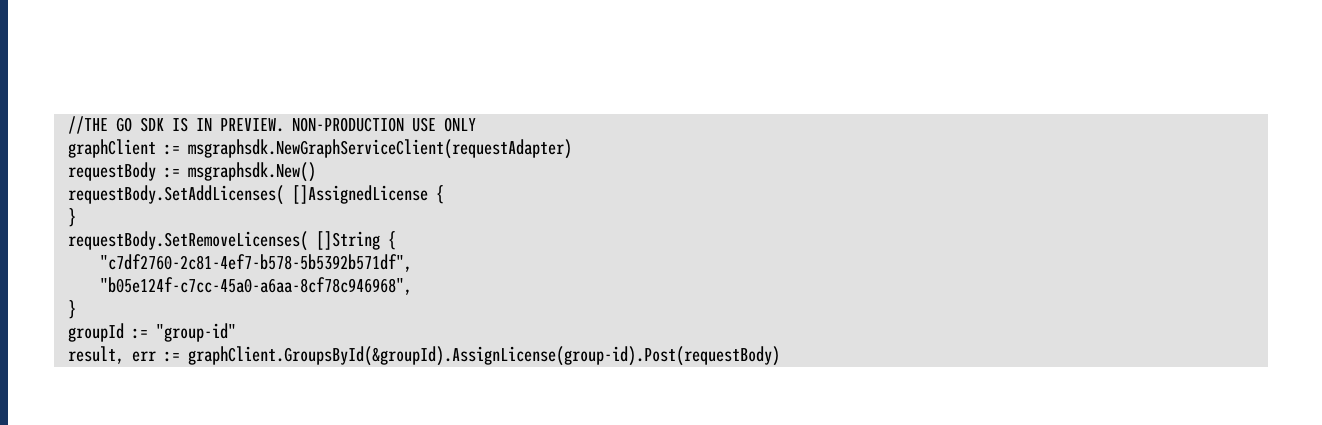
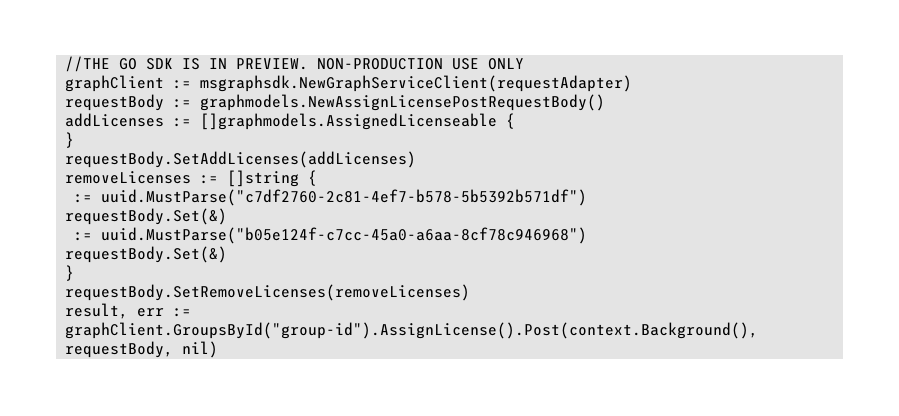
- requestBody := msgraphsdk.New()
- requestBody.SetAddLicenses( []AssignedLicense {
+ requestBody := graphmodels.NewAssignLicensePostRequestBody()
+ addLicenses := []graphmodels.AssignedLicenseable {
  }
- requestBody.SetRemoveLicenses( []String {
- "c7df2760-2c81-4ef7-b578-5b5392b571df",
- "b05e124f-c7cc-45a0-a6aa-8cf78c946968",
+ requestBody.SetAddLicenses(addLicenses)
+ removeLicenses := []string {
+ := uuid.MustParse("c7df2760-2c81-4ef7-b578-5b5392b571df")
+ requestBody.Set(&)
+ := uuid.MustParse("b05e124f-c7cc-45a0-a6aa-8cf78c946968")
+ requestBody.Set(&)
  }
- groupId := "group-id"
+ requestBody.SetRemoveLicenses(removeLicenses)
- result, err := graphClient.GroupsById(&groupId).AssignLicense(group-id).Post(requestBody)
+ result, err := graphClient.GroupsById("group-id").AssignLicense().Post(context.Background(), requestBody, nil)

